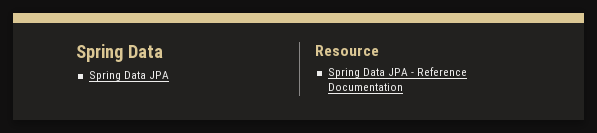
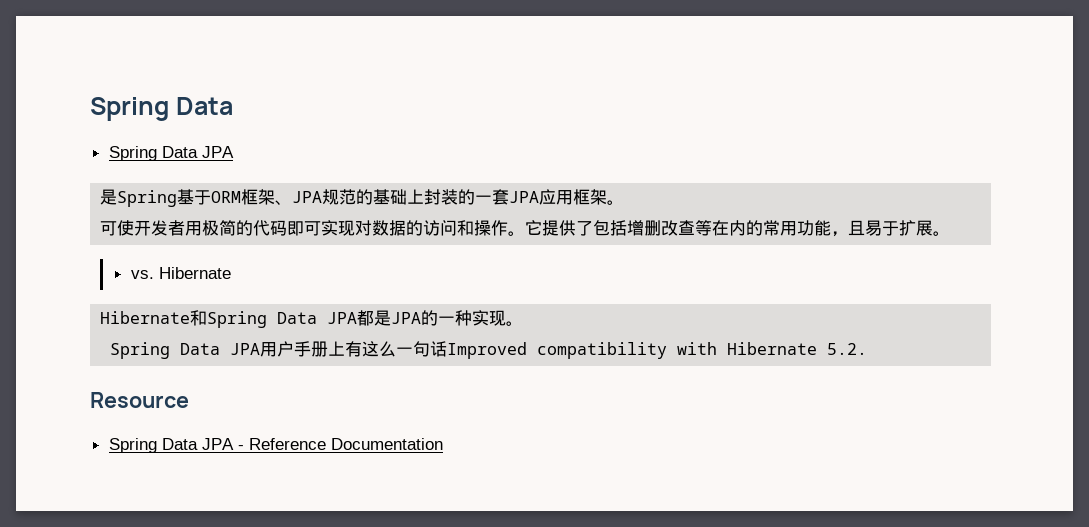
+ 是Spring基于ORM框架、JPA规范的基础上封装的一套JPA应用框架。
+ 可使开发者用极简的代码即可实现对数据的访问和操作。它提供了包括增删改查等在内的常用功能，且易于扩展。
+ vs. Hibernate
+ Hibernate和Spring Data JPA都是JPA的一种实现。
+ Spring Data JPA用户手册上有这么一句话Improved compatibility with Hibernate 5.2.

